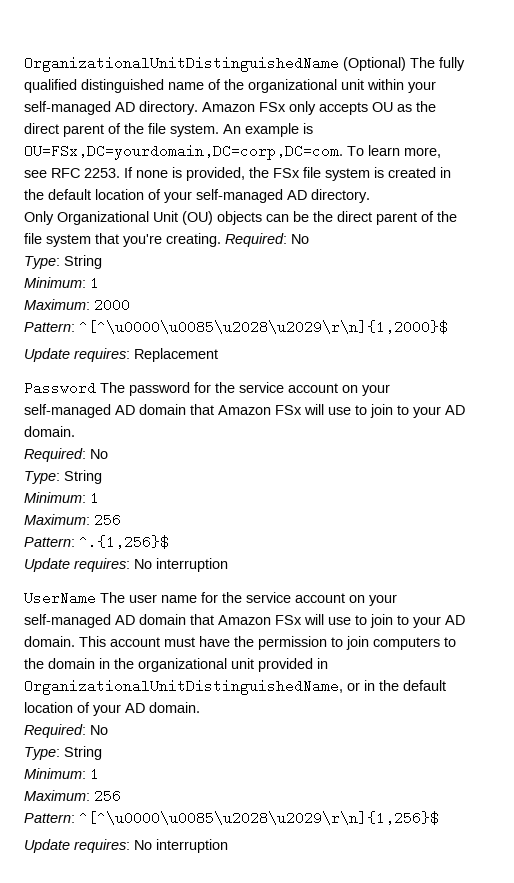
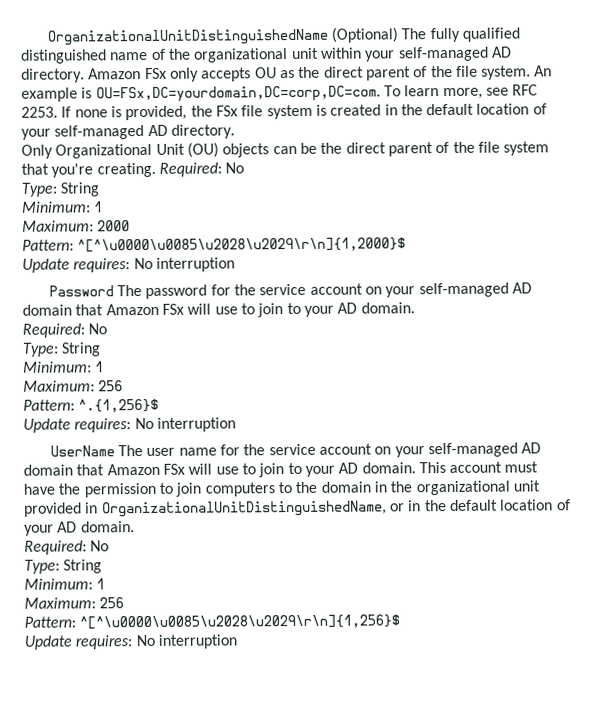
  Pattern: ^[^\u0000\u0085\u2028\u2029\r\n]{1,2000}$
- Update requires: Replacement
+ Update requires: No interruption

